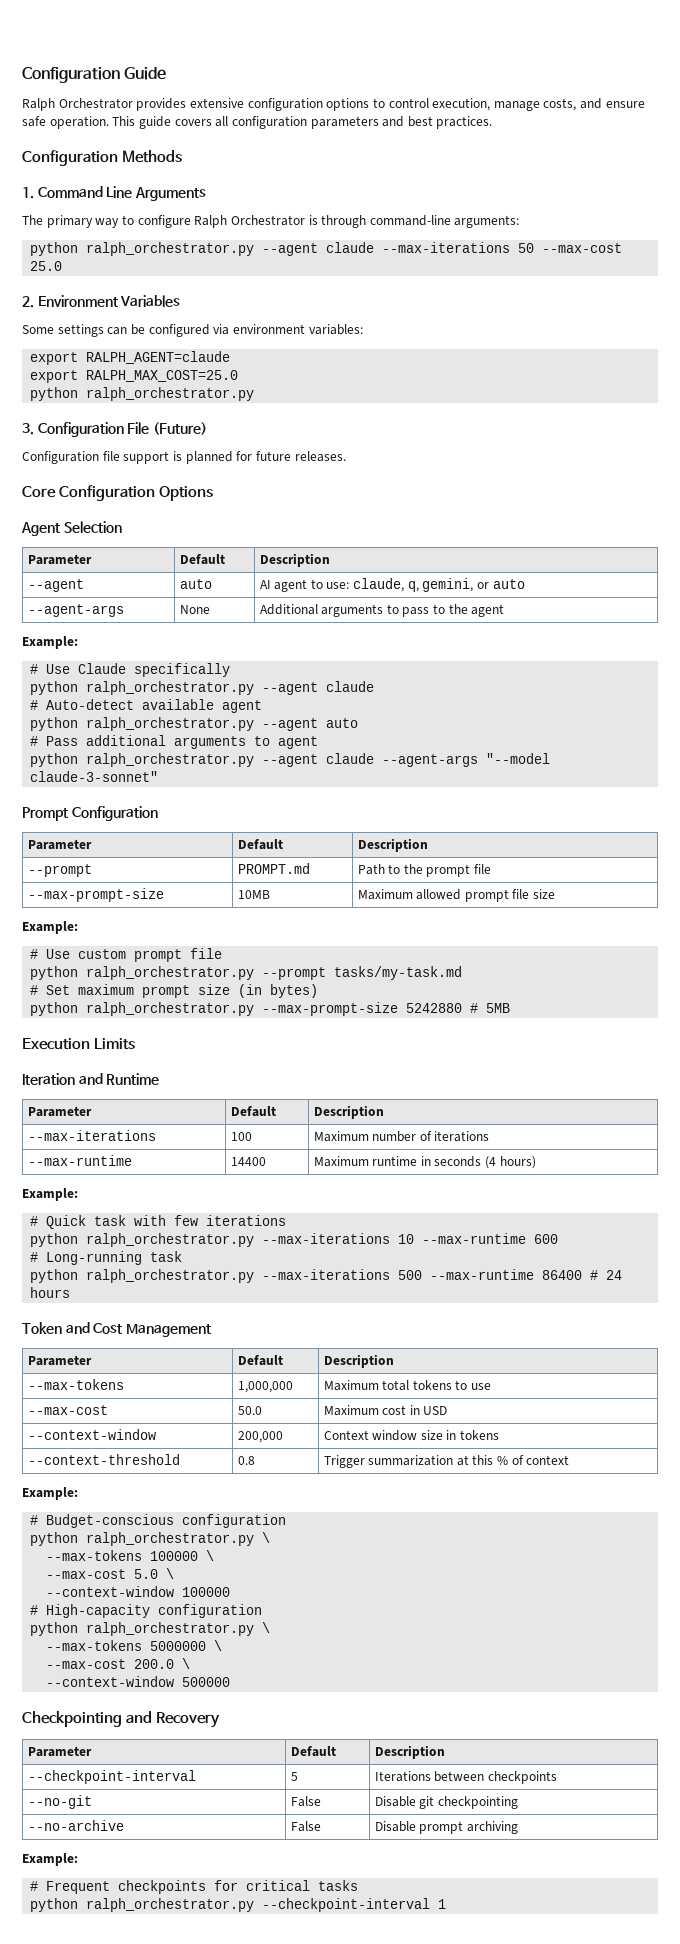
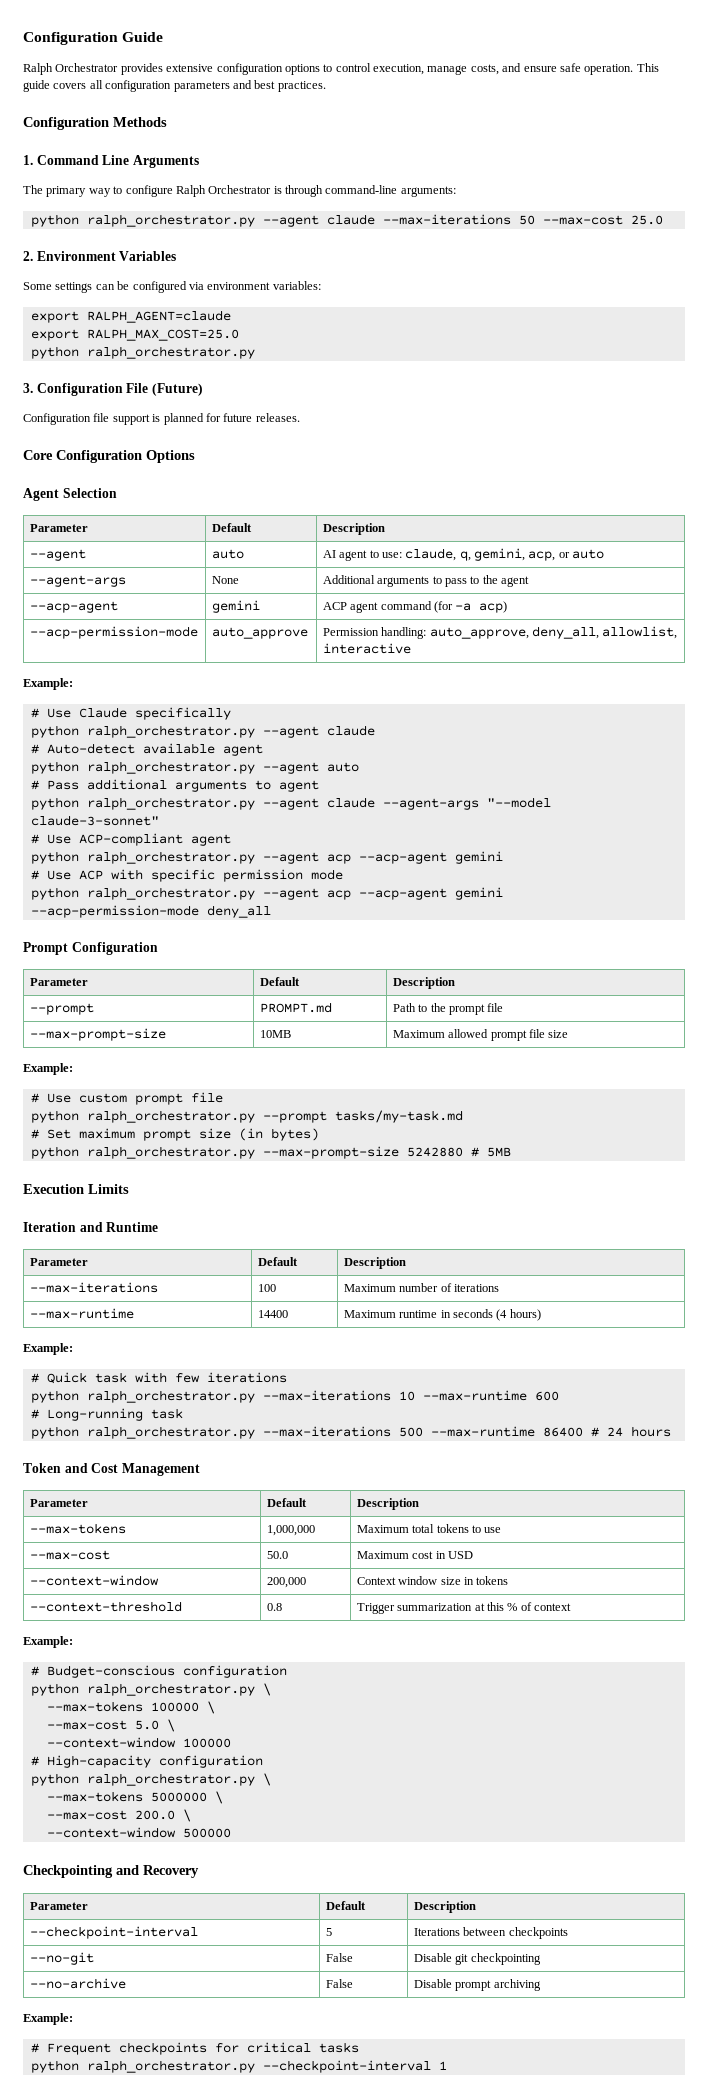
- --agent | auto | AI agent to use: claude, q, gemini, or auto
+ --agent | auto | AI agent to use: claude, q, gemini, acp, or auto
+ --acp-agent | gemini | ACP agent command (for -a acp)
+ --acp-permission-mode | auto_approve | Permission handling: auto_approve, deny_all, allowlist, interactive
+ # Use ACP-compliant agent
+ python ralph_orchestrator.py --agent acp --acp-agent gemini
+ # Use ACP with specific permission mode
+ python ralph_orchestrator.py --agent acp --acp-agent gemini --acp-permission-mode deny_all

